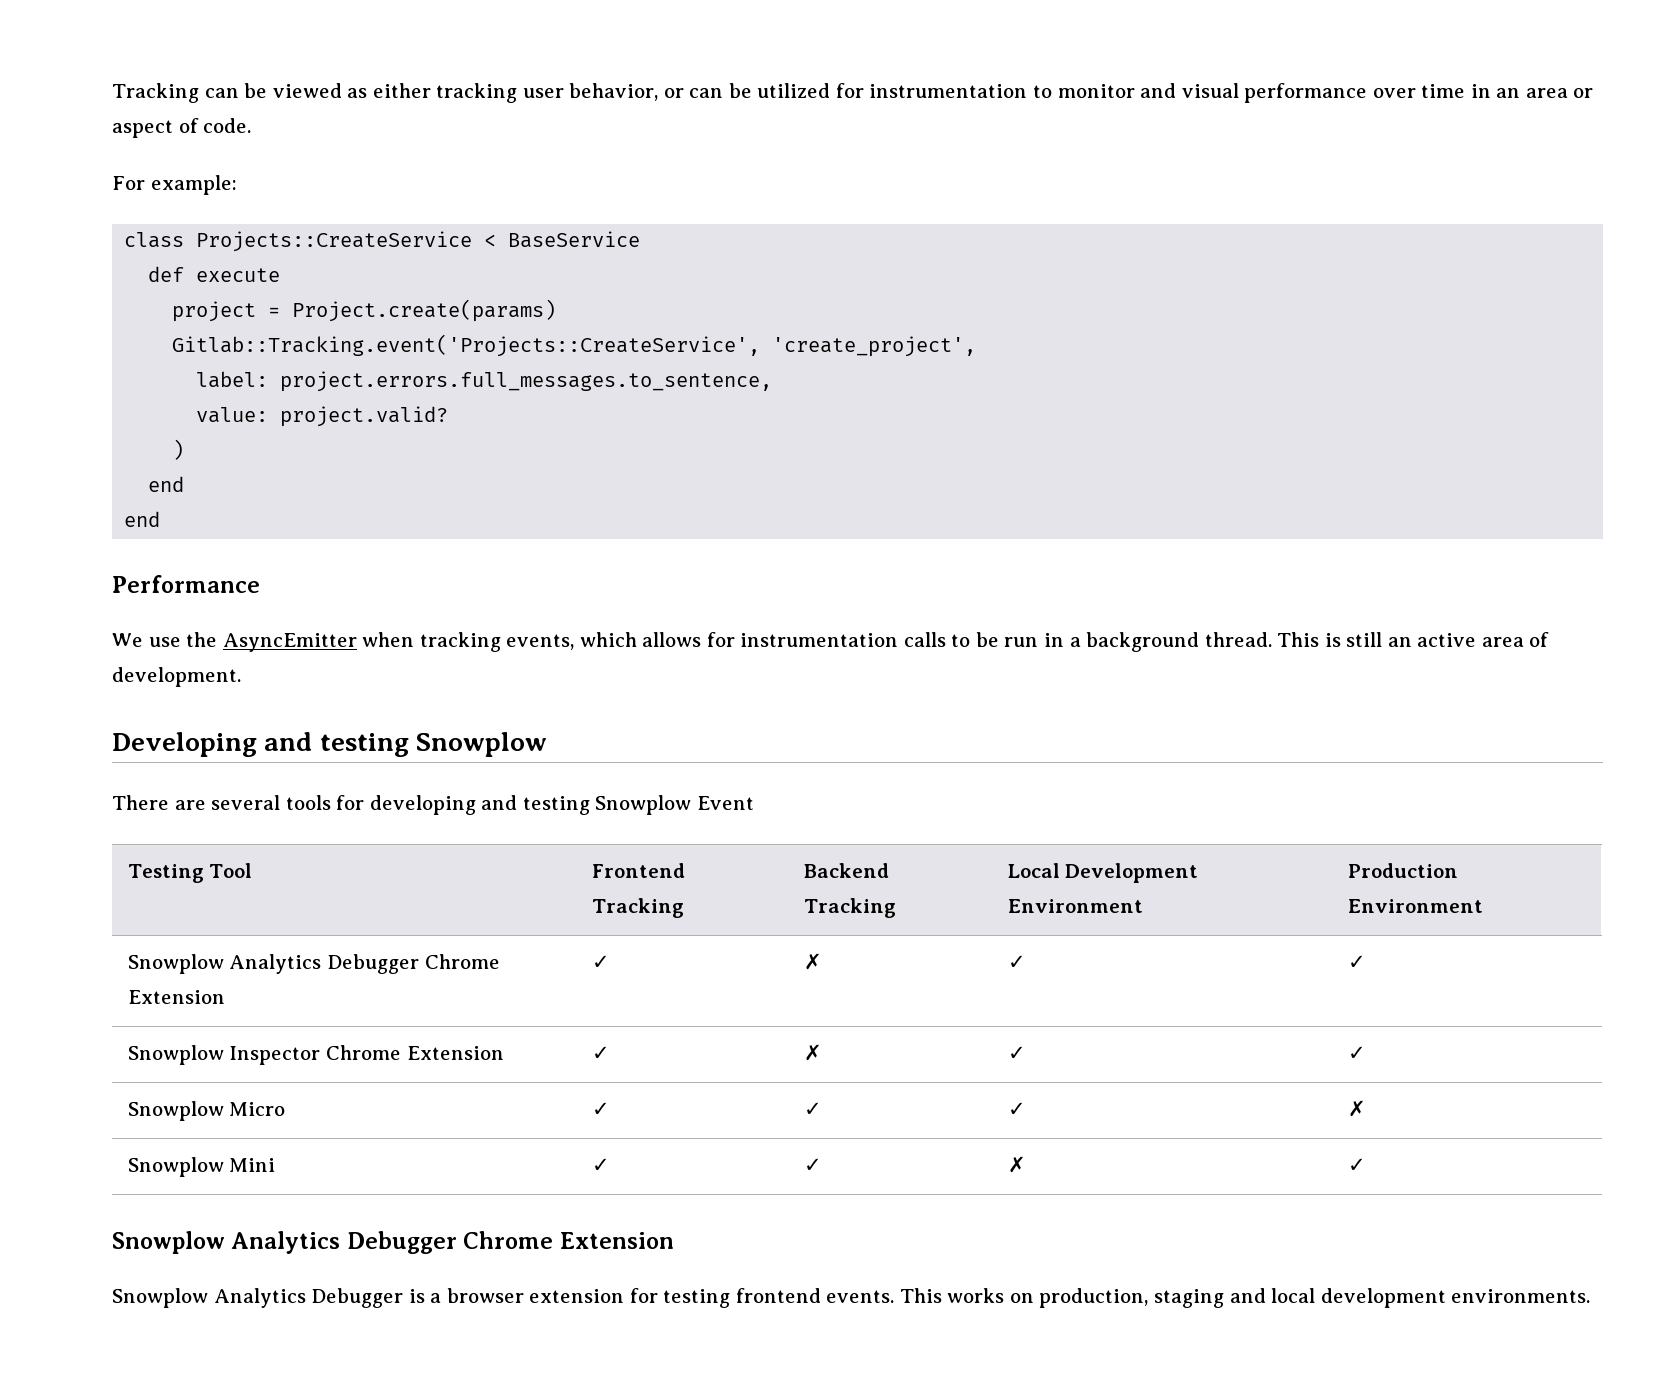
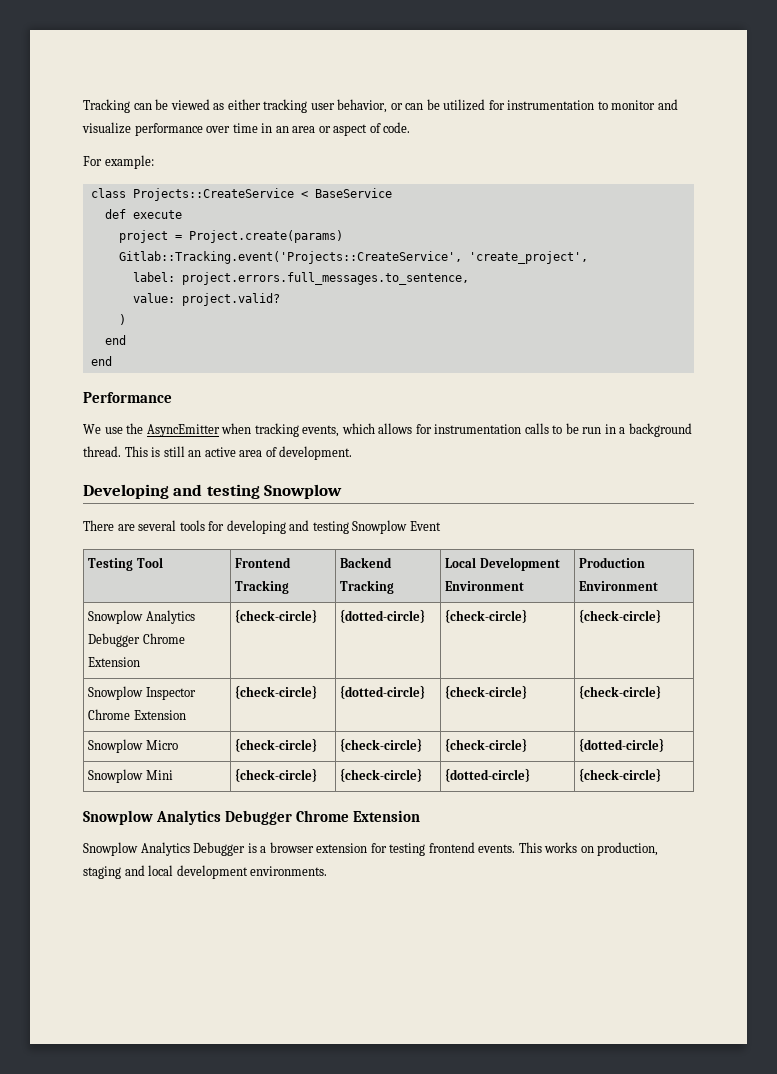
- Tracking can be viewed as either tracking user behavior, or can be utilized for instrumentation to monitor and visual performance over time in an area or aspect of code.
+ Tracking can be viewed as either tracking user behavior, or can be utilized for instrumentation to monitor and visualize performance over time in an area or aspect of code.
- Snowplow Analytics Debugger Chrome Extension | ✓ | ✗ | ✓ | ✓
+ Snowplow Analytics Debugger Chrome Extension | {check-circle} | {dotted-circle} | {check-circle} | {check-circle}
- Snowplow Inspector Chrome Extension | ✓ | ✗ | ✓ | ✓
- Snowplow Micro | ✓ | ✓ | ✓ | ✗
- Snowplow Mini | ✓ | ✓ | ✗ | ✓
+ Snowplow Inspector Chrome Extension | {check-circle} | {dotted-circle} | {check-circle} | {check-circle}
+ Snowplow Micro | {check-circle} | {check-circle} | {check-circle} | {dotted-circle}
+ Snowplow Mini | {check-circle} | {check-circle} | {dotted-circle} | {check-circle}

